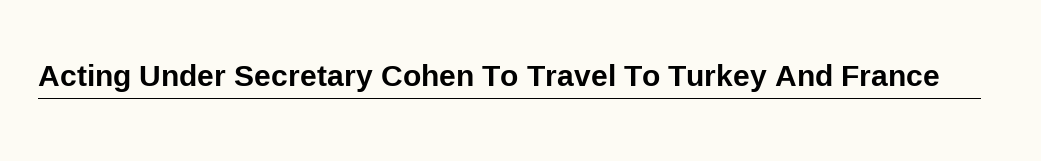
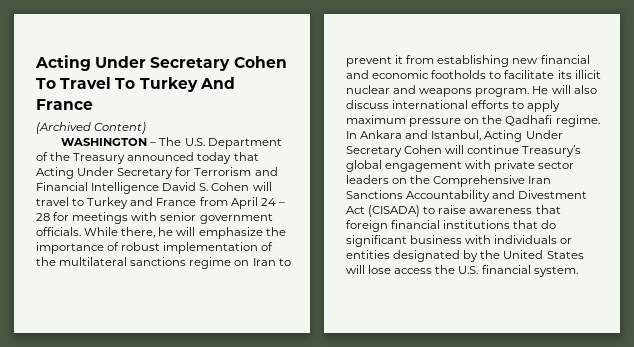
+ (Archived Content)
+ WASHINGTON – The U.S. Department of the Treasury announced today that Acting Under Secretary for Terrorism and Financial Intelligence David S. Cohen will travel to Turkey and France from April 24 – 28 for meetings with senior government officials. While there, he will emphasize the importance of robust implementation of the multilateral sanctions regime on Iran to prevent it from establishing new financial and economic footholds to facilitate its illicit nuclear and weapons program. He will also discuss international efforts to apply maximum pressure on the Qadhafi regime. In Ankara and Istanbul, Acting Under Secretary Cohen will continue Treasury’s global engagement with private sector leaders on the Comprehensive Iran Sanctions Accountability and Divestment Act (CISADA) to raise awareness that foreign financial institutions that do significant business with individuals or entities designated by the United States will lose access the U.S. financial system.

